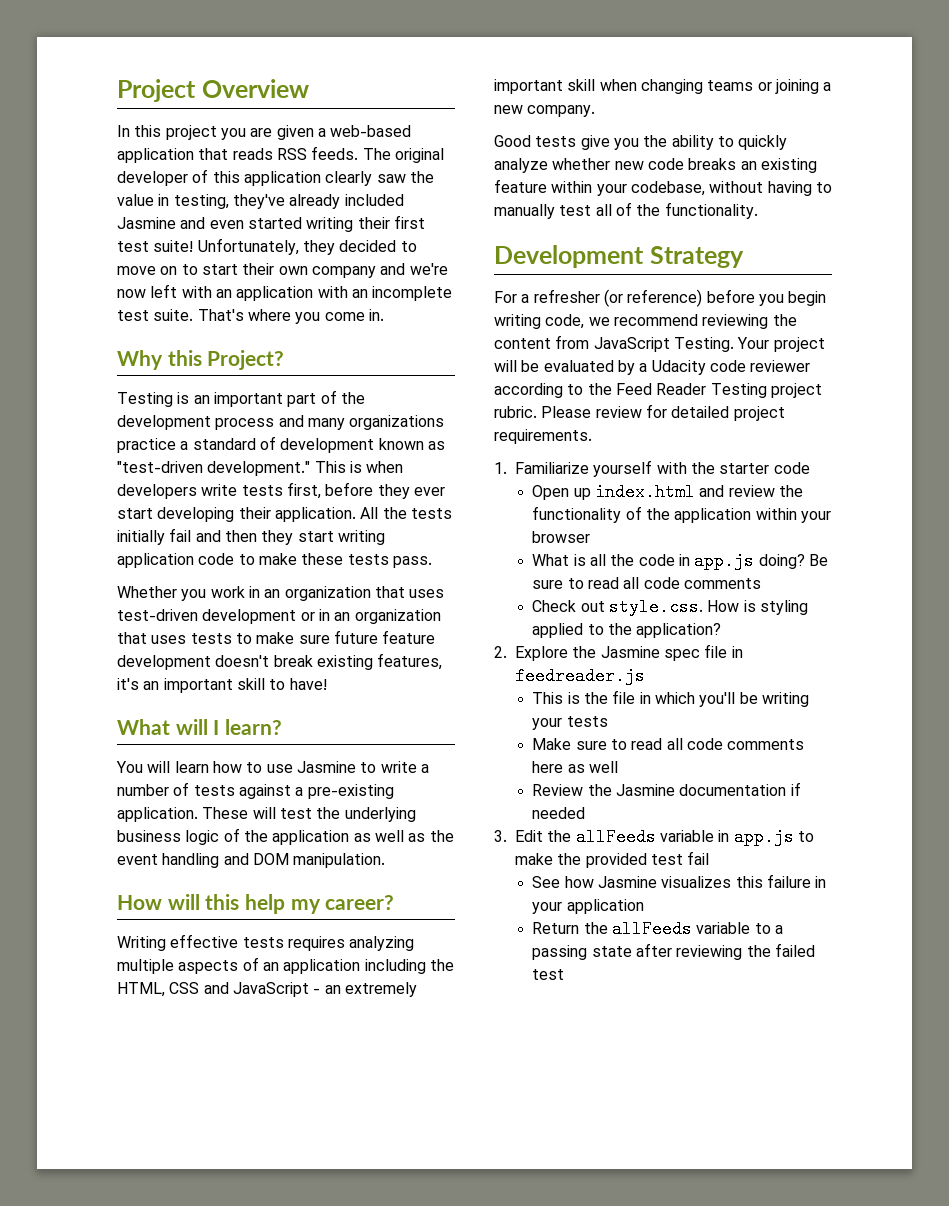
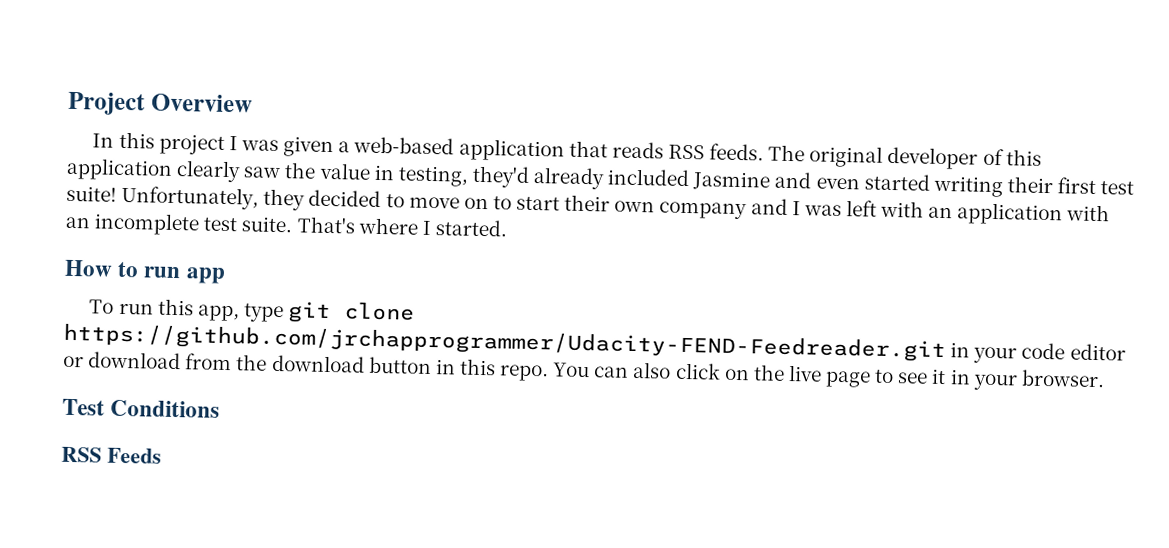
- In this project you are given a web-based application that reads RSS feeds.
+ In this project I was given a web-based application that reads RSS feeds.
- The original developer of this application clearly saw the value in testing, they've already included Jasmine and even started writing their first test suite!
+ The original developer of this application clearly saw the value in testing, they'd already included Jasmine and even started writing their first test suite!
- Unfortunately, they decided to move on to start their own company and we're now left with an application with an incomplete test suite.
+ Unfortunately, they decided to move on to start their own company and I was left with an application with an incomplete test suite.
- That's where you come in.
- Why this Project?
- Testing is an important part of the development process and many organizations practice a standard of development known as "test-driven development." This is when developers write tests first, before they ever start developing their application. All the tests initially fail and then they start writing application code to make these tests pass.
- Whether you work in an organization that uses test-driven development or in an organization that uses tests to make sure future feature development doesn't break existing features, it's an important skill to have!
- What will I learn?
- You will learn how to use Jasmine to write a number of tests against a pre-existing application. These will test the underlying business logic of the application as well as the event handling and DOM manipulation.
- How will this help my career?
- Writing effective tests requires analyzing multiple aspects of an application including the HTML, CSS and JavaScript - an extremely important skill when changing teams or joining a new company.
- Good tests give you the ability to quickly analyze whether new code breaks an existing feature within your codebase, without having to manually test all of the functionality.
- Development Strategy
- For a refresher (or reference) before you begin writing code, we recommend reviewing the content from JavaScript Testing. Your project will be evaluated by a Udacity code reviewer according to the Feed Reader Testing project rubric. Please review for detailed project requirements.
- 1. Familiarize yourself with the starter code
- Open up index.html and review the functionality of the application within your browser
- What is all the code in app.js doing? Be sure to read all code comments
- Check out style.css. How is styling applied to the application?
- 2. Explore the Jasmine spec file in feedreader.js
- This is the file in which you'll be writing your tests
- Make sure to read all code comments here as well
- Review the Jasmine documentation if needed
- 3. Edit the allFeeds variable in app.js to make the provided test fail
- See how Jasmine visualizes this failure in your application
- Return the allFeeds variable to a passing state after reviewing the failed test
+ That's where I started.
+ How to run app
+ To run this app, type git clone https://github.com/jrchapprogrammer/Udacity-FEND-Feedreader.git in your code editor or download from the download button in this repo. You can also click on the live page to see it in your browser.
+ Test Conditions
+ RSS Feeds

